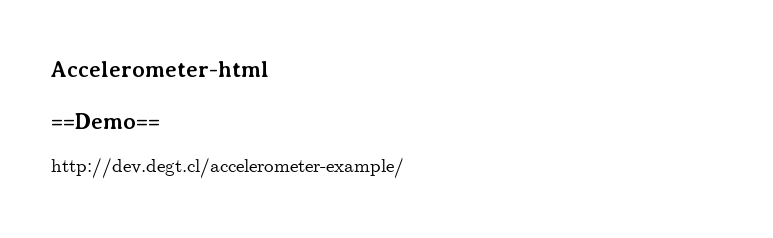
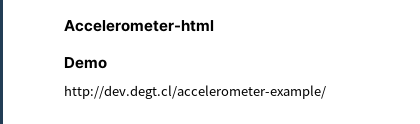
- ==Demo==
+ Demo

